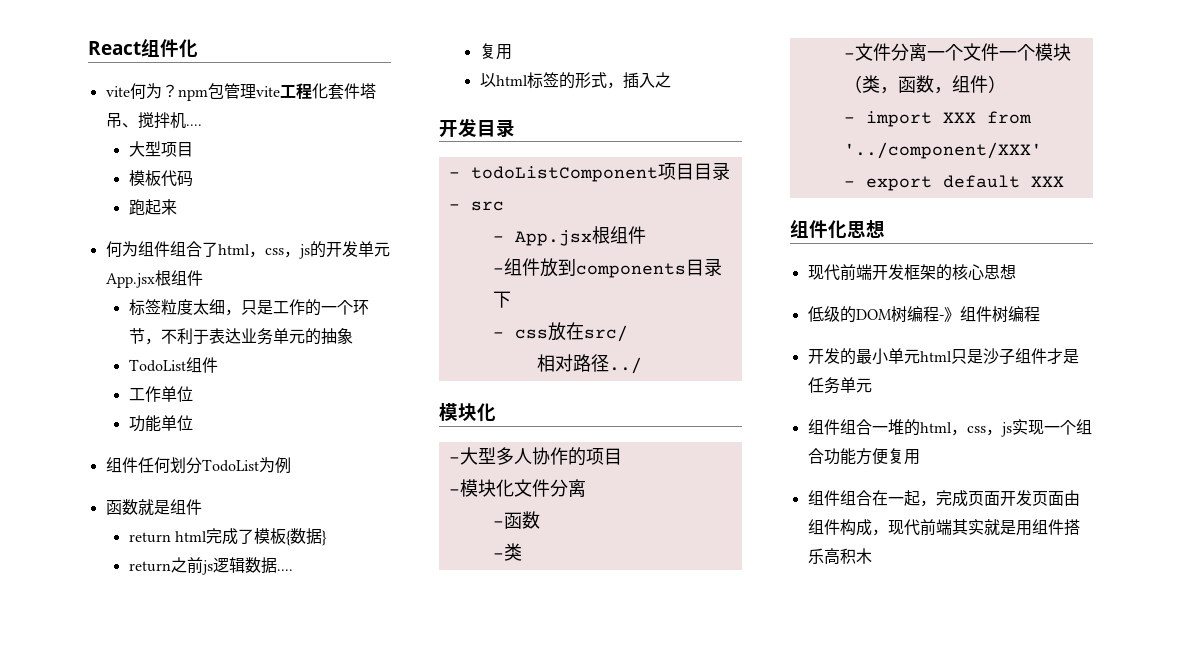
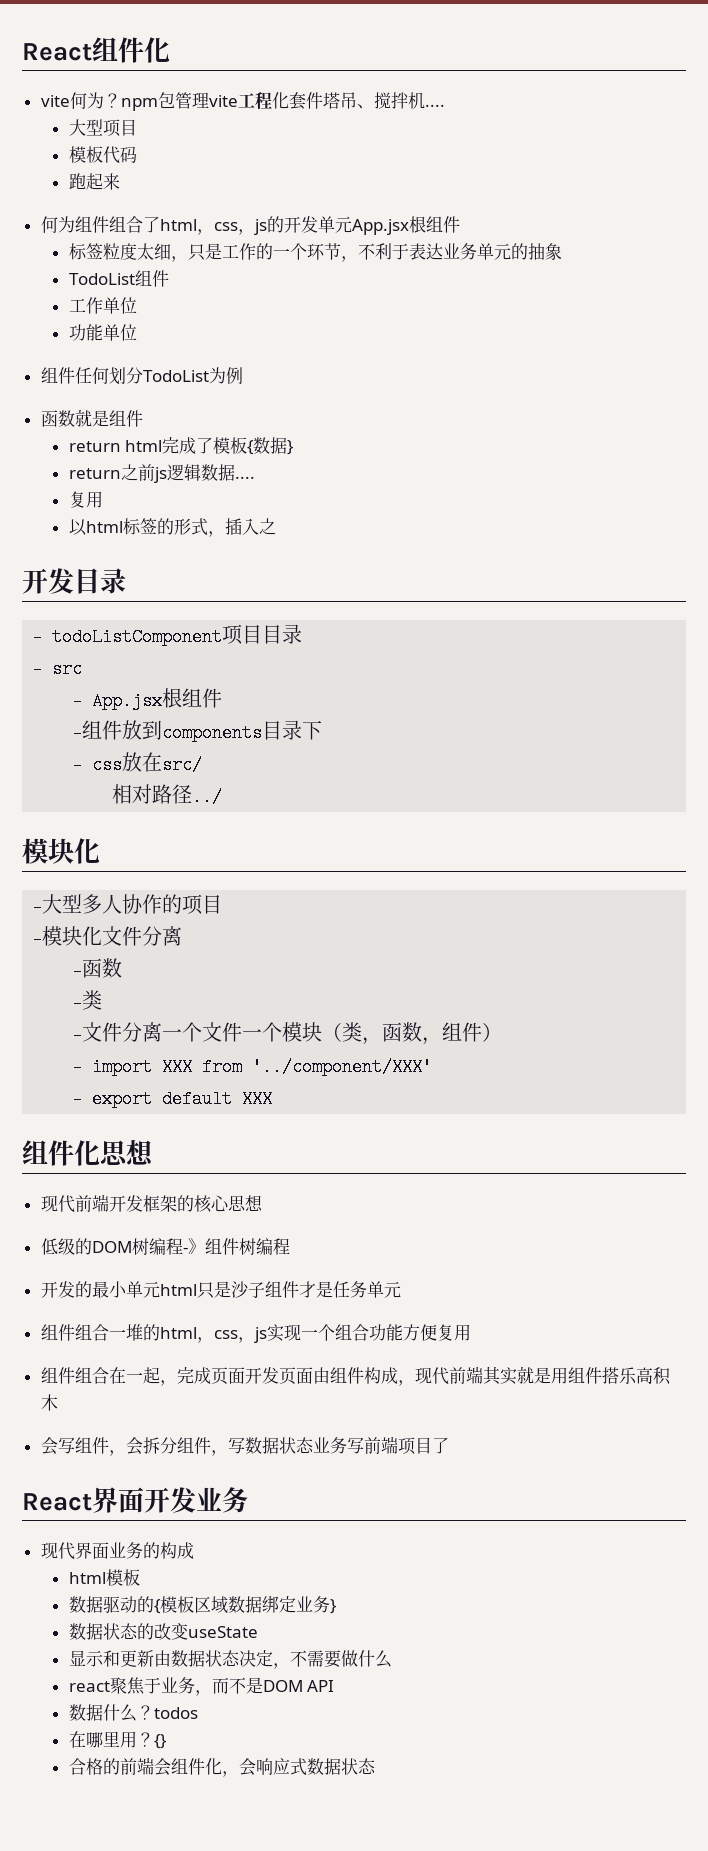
+ 会写组件，会拆分组件，写数据状态业务写前端项目了
+ React界面开发业务
+ 现代界面业务的构成
+ html模板
+ 数据驱动的{模板区域数据绑定业务}
+ 数据状态的改变useState
+ 显示和更新由数据状态决定，不需要做什么
+ react聚焦于业务，而不是DOM API
+ 数据什么？todos
+ 在哪里用？{}
+ 合格的前端会组件化，会响应式数据状态

